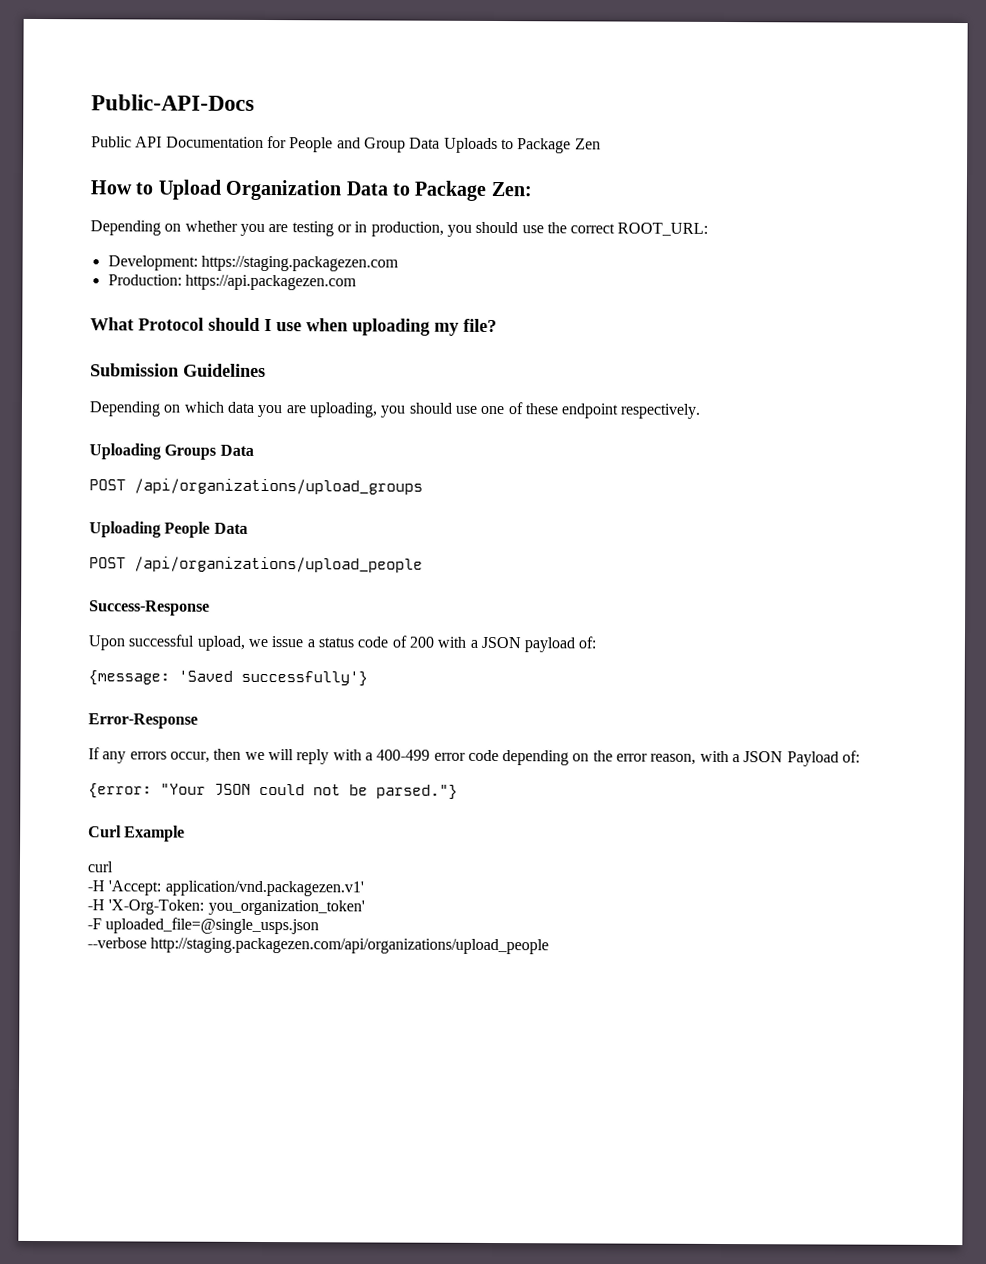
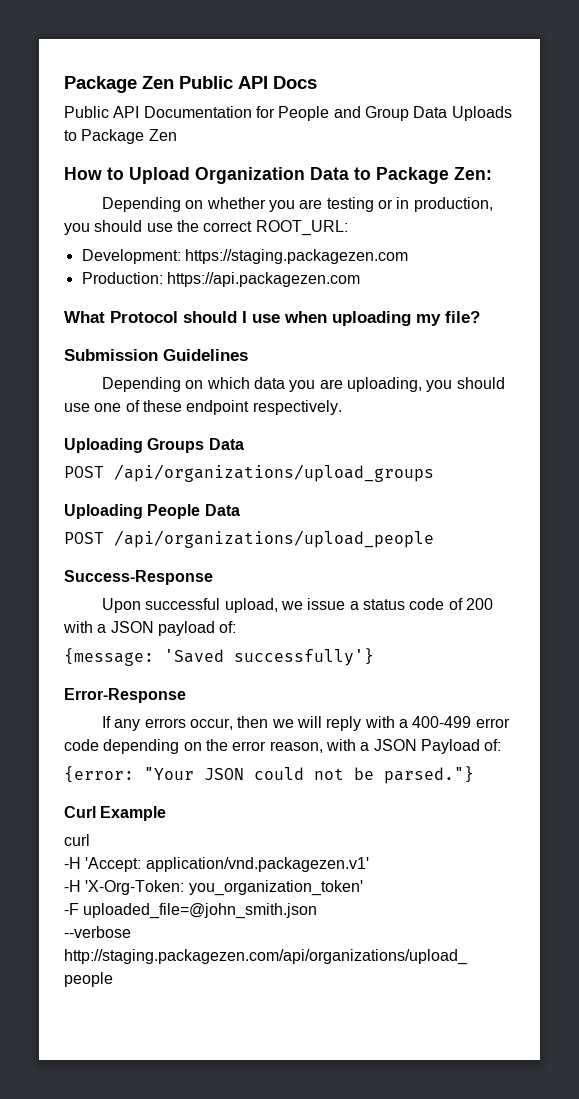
- Public-API-Docs
+ Package Zen Public API Docs
- -F uploaded_file=@single_usps.json
+ -F uploaded_file=@john_smith.json

